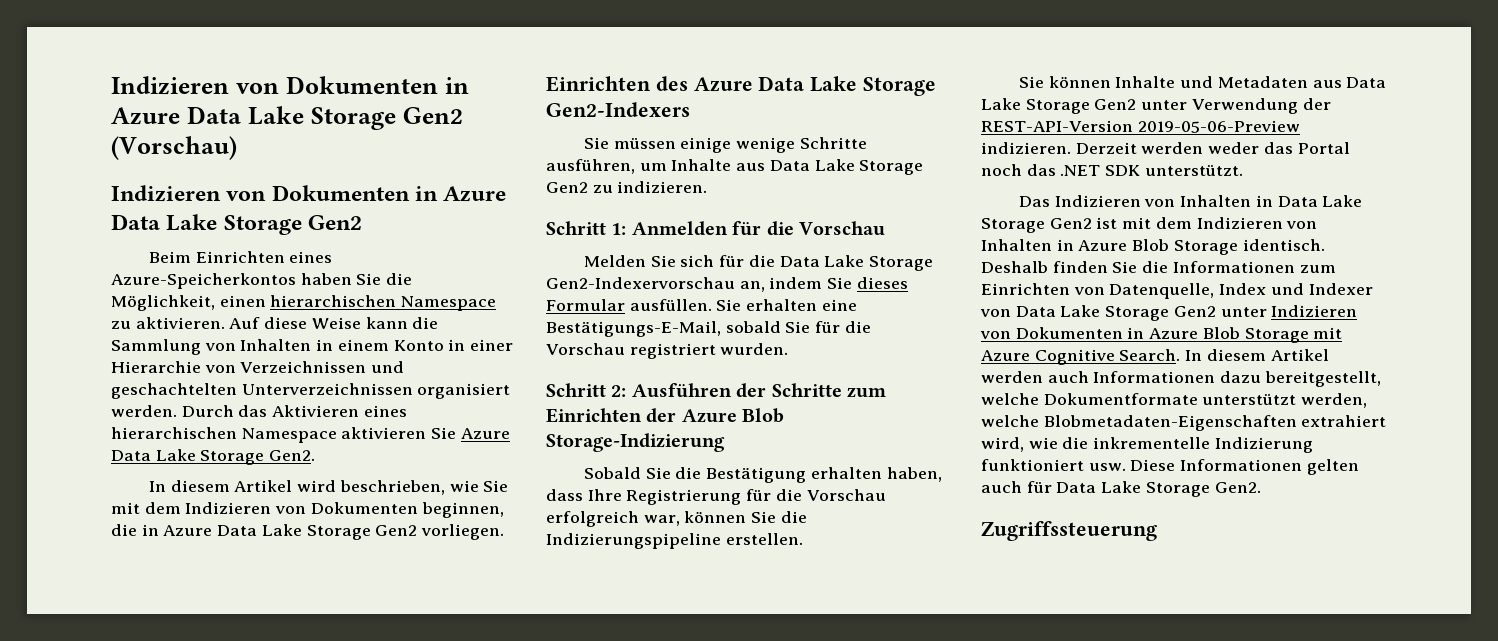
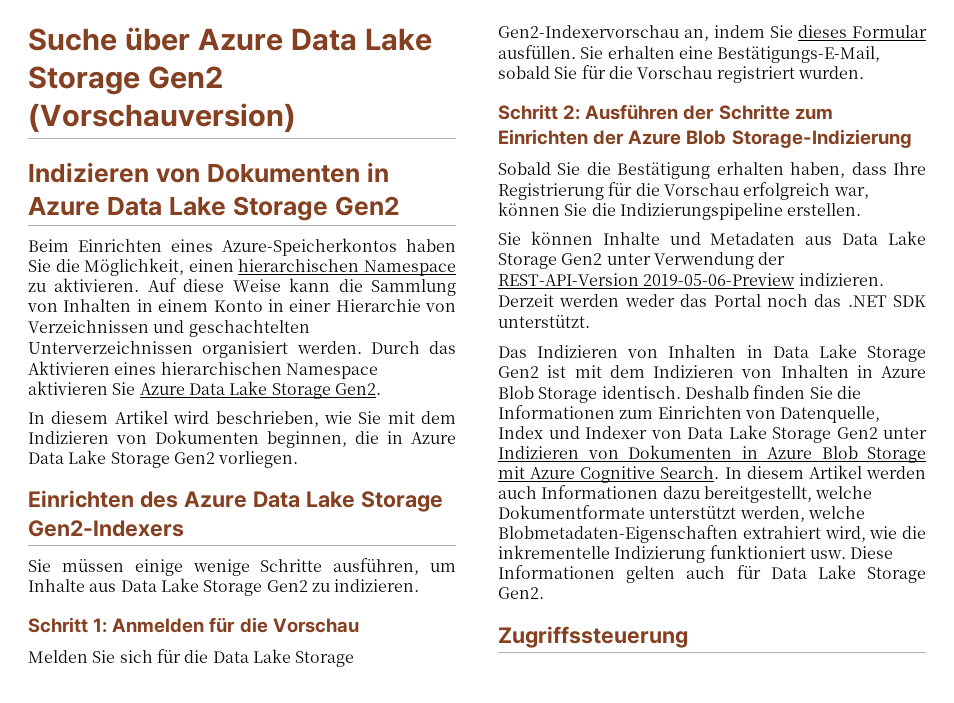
- Indizieren von Dokumenten in Azure Data Lake Storage Gen2 (Vorschau)
+ Suche über Azure Data Lake Storage Gen2 (Vorschauversion)

